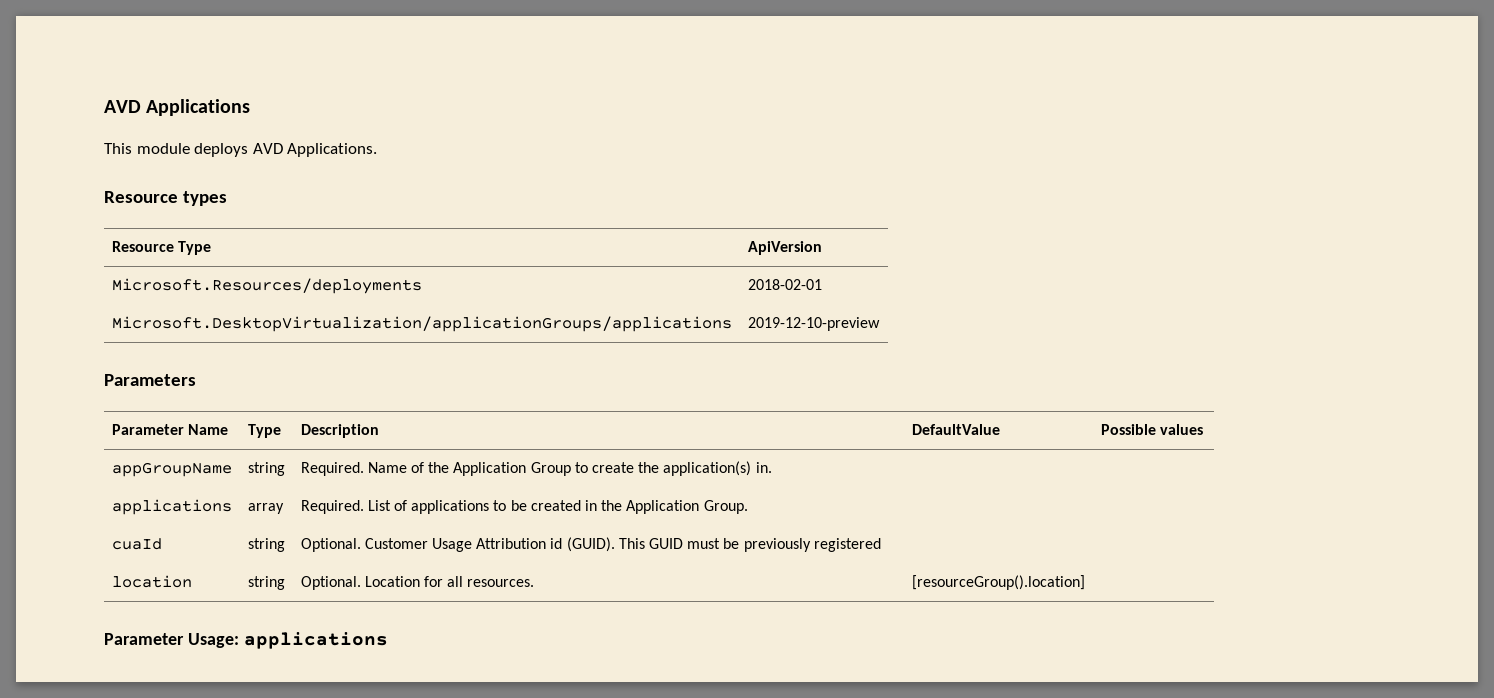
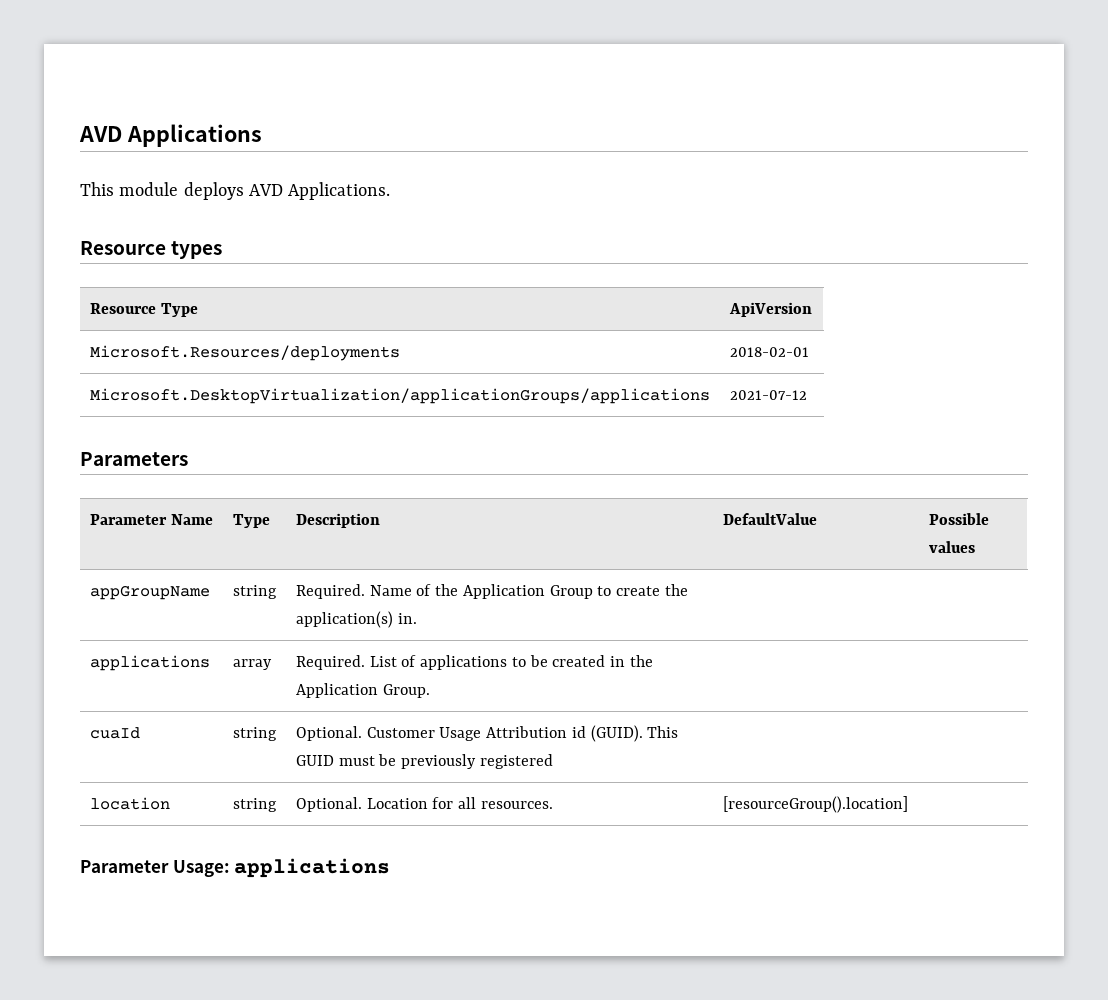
- Microsoft.DesktopVirtualization/applicationGroups/applications | 2019-12-10-preview
+ Microsoft.DesktopVirtualization/applicationGroups/applications | 2021-07-12

